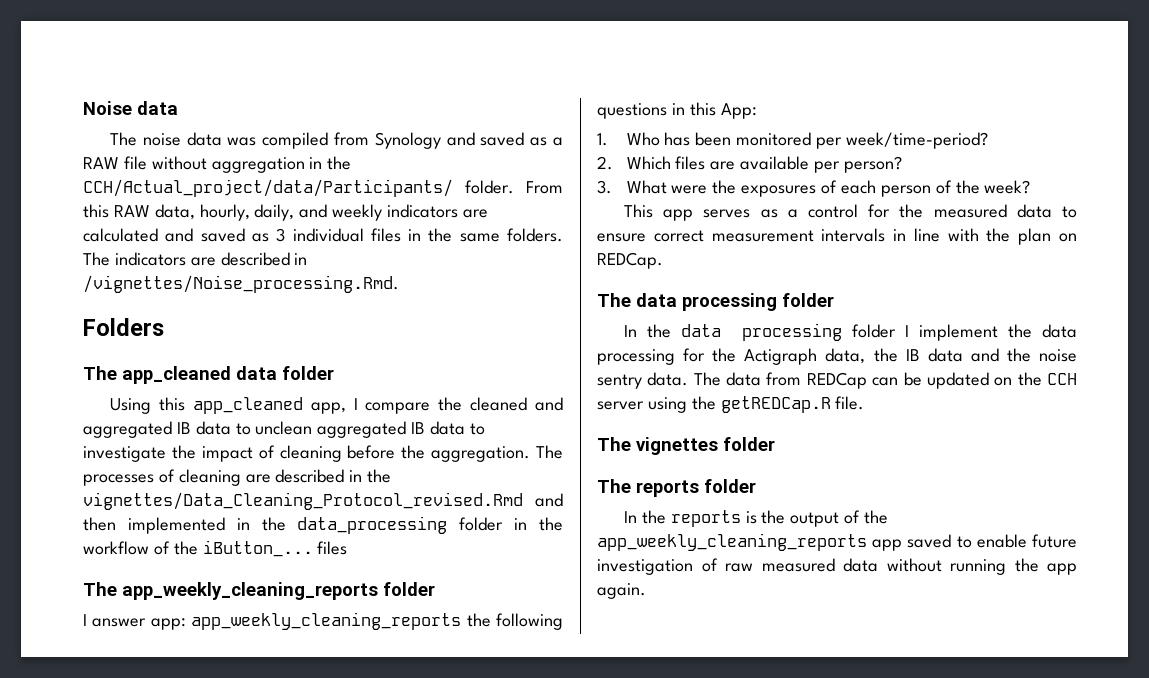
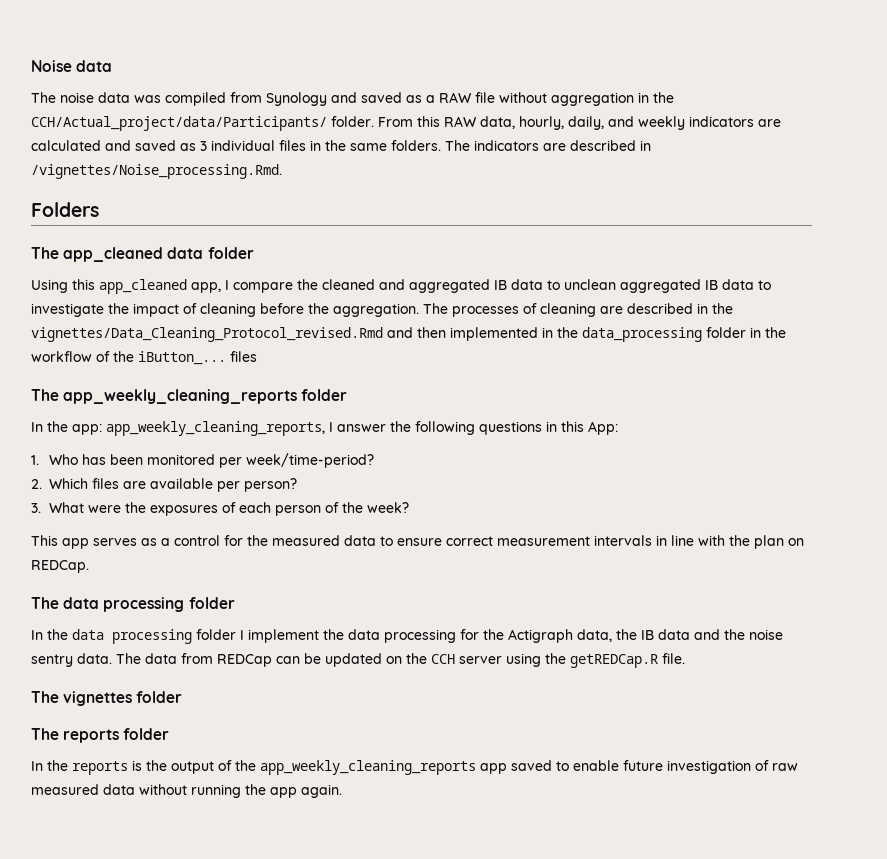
- I answer app: app_weekly_cleaning_reports the following questions in this App:
+ In the app: app_weekly_cleaning_reports, I answer the following questions in this App:

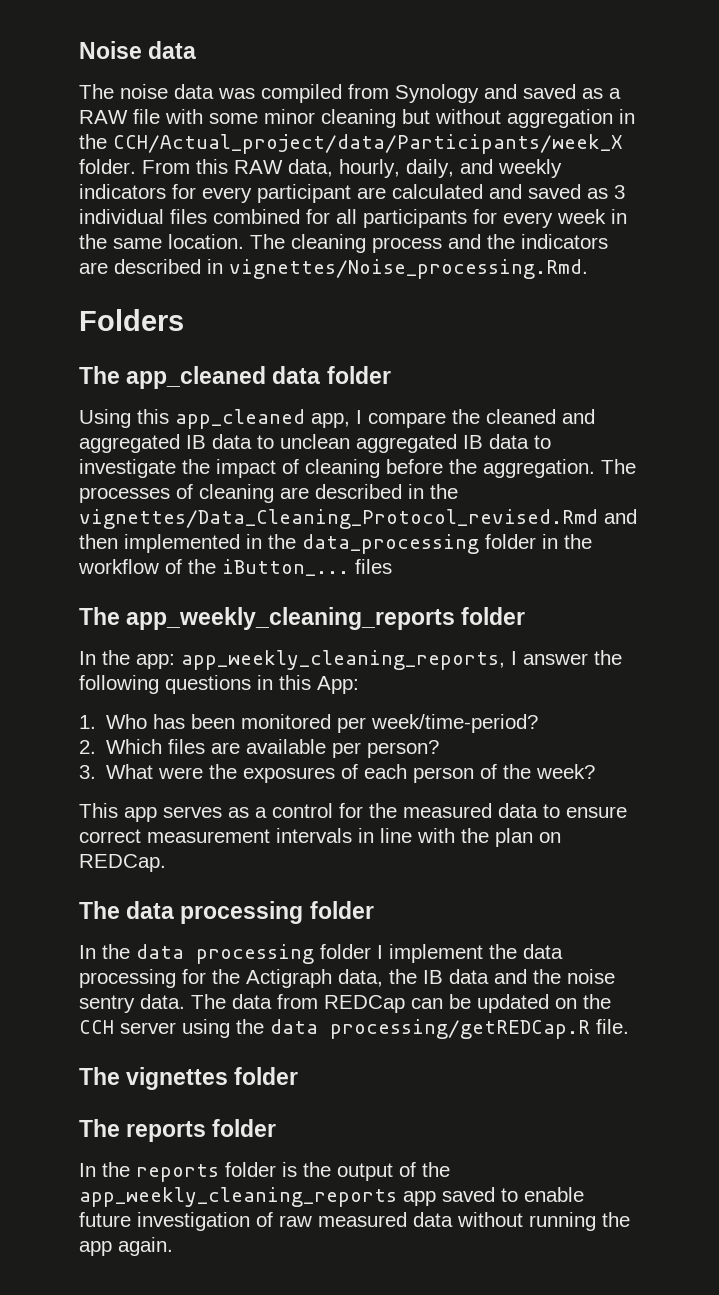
- The noise data was compiled from Synology and saved as a RAW file without aggregation in the CCH/Actual_project/data/Participants/ folder.
+ The noise data was compiled from Synology and saved as a RAW file with some minor cleaning but without aggregation in the CCH/Actual_project/data/Participants/week_X folder.
- From this RAW data, hourly, daily, and weekly indicators are calculated and saved as 3 individual files in the same folders. The indicators are described in /vignettes/Noise_processing.Rmd.
+ From this RAW data, hourly, daily, and weekly indicators for every participant are calculated and saved as 3 individual files combined for all participants for every week in the same location. The cleaning process and the indicators are described in vignettes/Noise_processing.Rmd.
- The data from REDCap can be updated on the CCH server using the getREDCap.R file.
+ The data from REDCap can be updated on the CCH server using the data processing/getREDCap.R file.
- In the reports is the output of the app_weekly_cleaning_reports app saved to enable future investigation of raw measured data without running the app again.
+ In the reports folder is the output of the app_weekly_cleaning_reports app saved to enable future investigation of raw measured data without running the app again.

